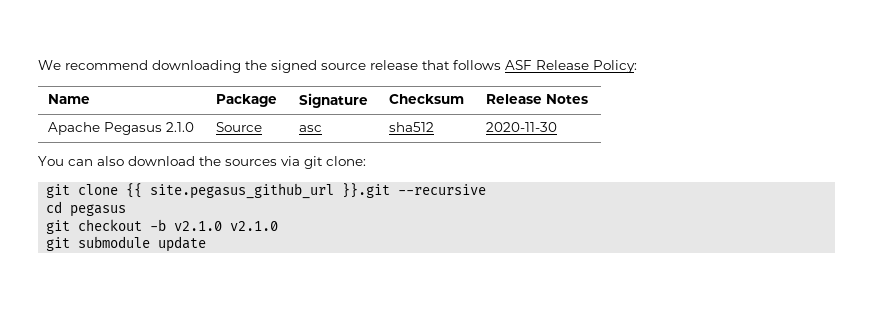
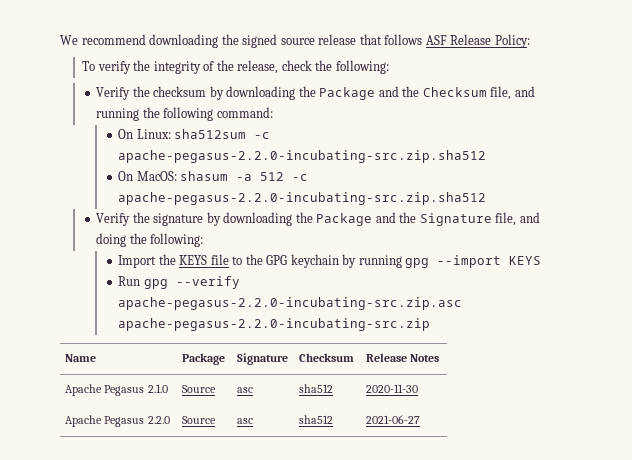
+ To verify the integrity of the release, check the following:
+ Verify the checksum by downloading the Package and the Checksum file, and running the following command:
+ On Linux: sha512sum -c apache-pegasus-2.2.0-incubating-src.zip.sha512
+ On MacOS: shasum -a 512 -c apache-pegasus-2.2.0-incubating-src.zip.sha512
+ Verify the signature by downloading the Package and the Signature file, and doing the following:
+ Import the KEYS file to the GPG keychain by running gpg --import KEYS
+ Run gpg --verify apache-pegasus-2.2.0-incubating-src.zip.asc apache-pegasus-2.2.0-incubating-src.zip
- You can also download the sources via git clone:
- git clone {{ site.pegasus_github_url }}.git --recursive
- cd pegasus
- git checkout -b v2.1.0 v2.1.0
- git submodule update
+ Apache Pegasus 2.2.0 | Source | asc | sha512 | 2021-06-27

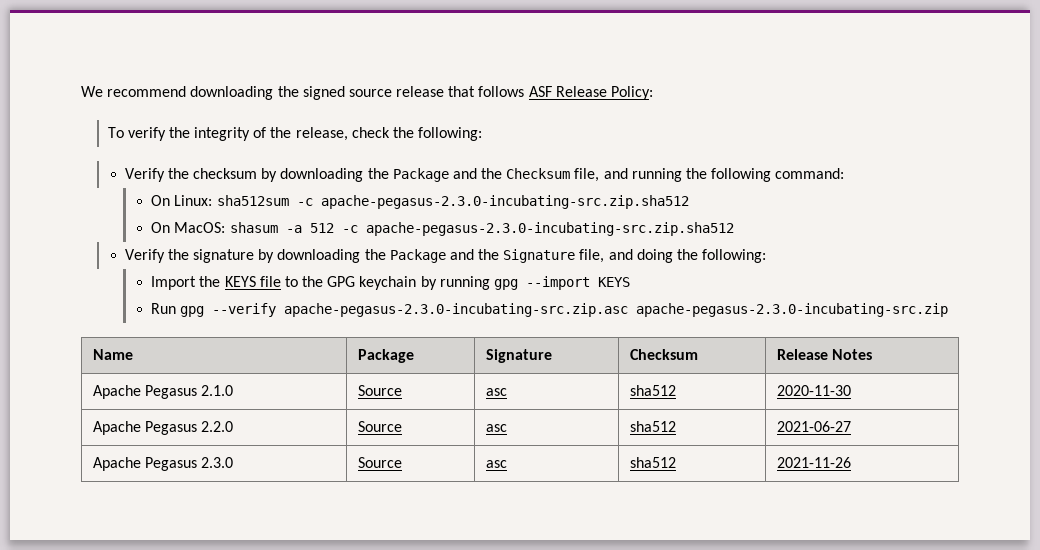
- On Linux: sha512sum -c apache-pegasus-2.2.0-incubating-src.zip.sha512
+ On Linux: sha512sum -c apache-pegasus-2.3.0-incubating-src.zip.sha512
- On MacOS: shasum -a 512 -c apache-pegasus-2.2.0-incubating-src.zip.sha512
+ On MacOS: shasum -a 512 -c apache-pegasus-2.3.0-incubating-src.zip.sha512
- Run gpg --verify apache-pegasus-2.2.0-incubating-src.zip.asc apache-pegasus-2.2.0-incubating-src.zip
+ Run gpg --verify apache-pegasus-2.3.0-incubating-src.zip.asc apache-pegasus-2.3.0-incubating-src.zip
+ Apache Pegasus 2.3.0 | Source | asc | sha512 | 2021-11-26

